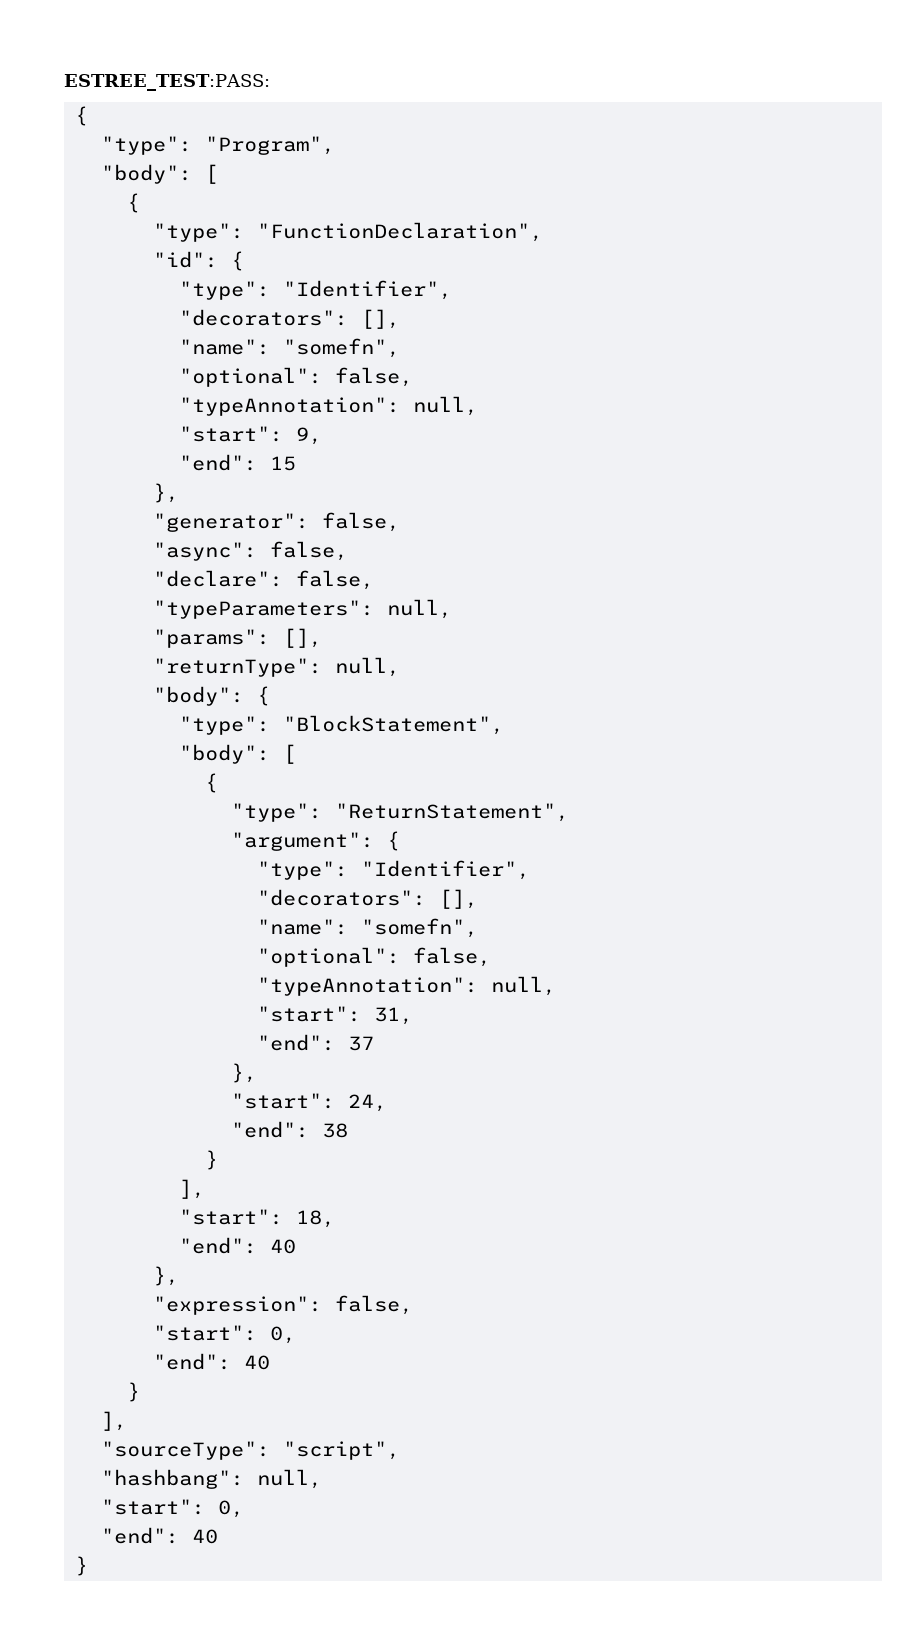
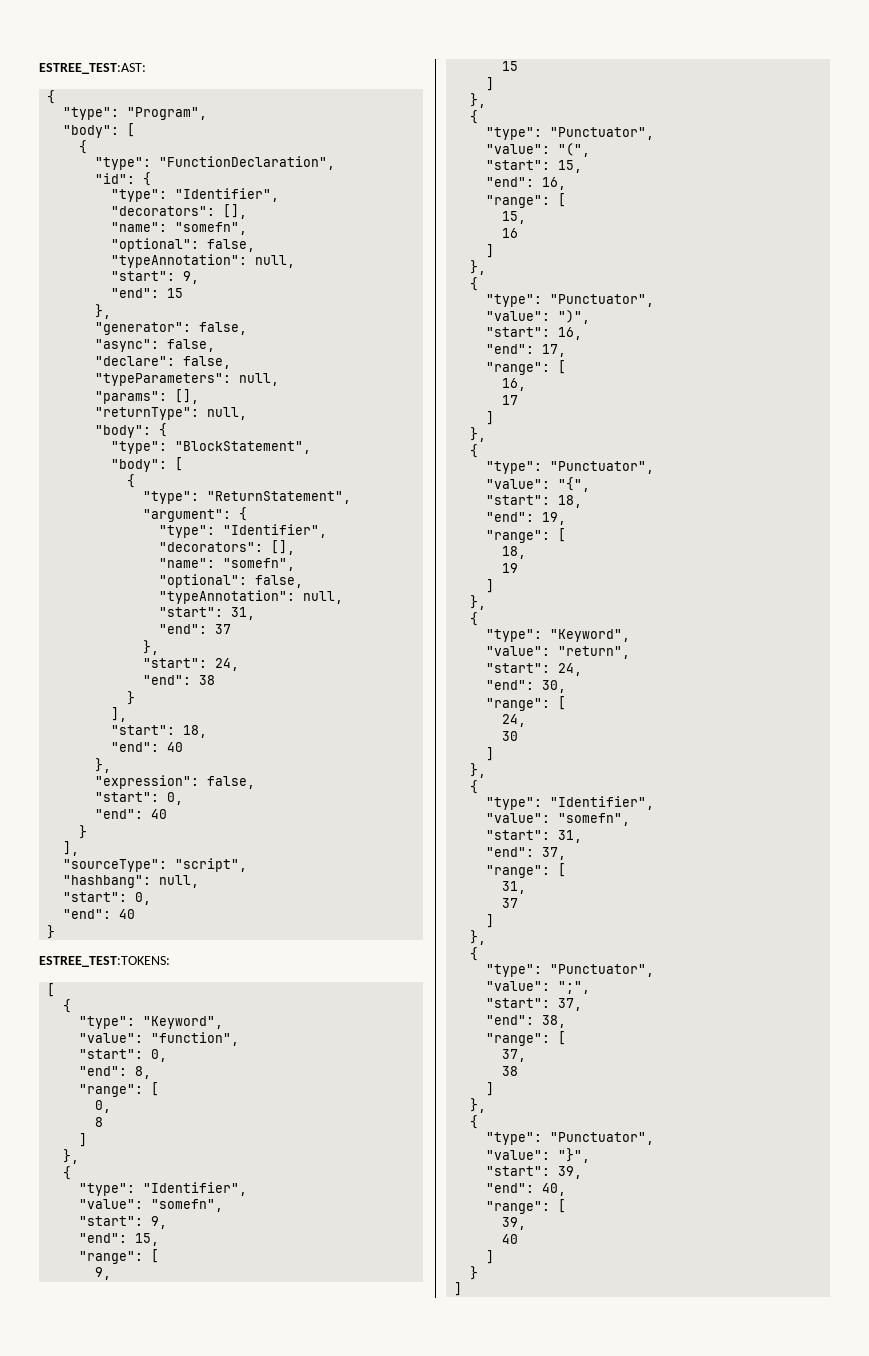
- ESTREE_TEST:PASS:
+ ESTREE_TEST:AST:
+ ESTREE_TEST:TOKENS:
+ [
+ {
+ "type": "Keyword",
+ "value": "function",
+ "start": 0,
+ "end": 8,
+ "range": [
+ 0,
+ 8
+ ]
+ },
+ {
+ "type": "Identifier",
+ "value": "somefn",
+ "start": 9,
+ "end": 15,
+ "range": [
+ 9,
+ 15
+ ]
+ },
+ {
+ "type": "Punctuator",
+ "value": "(",
+ "start": 15,
+ "end": 16,
+ "range": [
+ 15,
+ 16
+ ]
+ },
+ {
+ "type": "Punctuator",
+ "value": ")",
+ "start": 16,
+ "end": 17,
+ "range": [
+ 16,
+ 17
+ ]
+ },
+ {
+ "type": "Punctuator",
+ "value": "{",
+ "start": 18,
+ "end": 19,
+ "range": [
+ 18,
+ 19
+ ]
+ },
+ {
+ "type": "Keyword",
+ "value": "return",
+ "start": 24,
+ "end": 30,
+ "range": [
+ 24,
+ 30
+ ]
+ },
+ {
+ "type": "Identifier",
+ "value": "somefn",
+ "start": 31,
+ "end": 37,
+ "range": [
+ 31,
+ 37
+ ]
+ },
+ {
+ "type": "Punctuator",
+ "value": ";",
+ "start": 37,
+ "end": 38,
+ "range": [
+ 37,
+ 38
+ ]
+ },
+ {
+ "type": "Punctuator",
+ "value": "}",
+ "start": 39,
+ "end": 40,
+ "range": [
+ 39,
+ 40
+ ]
+ }
+ ]

